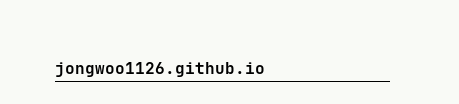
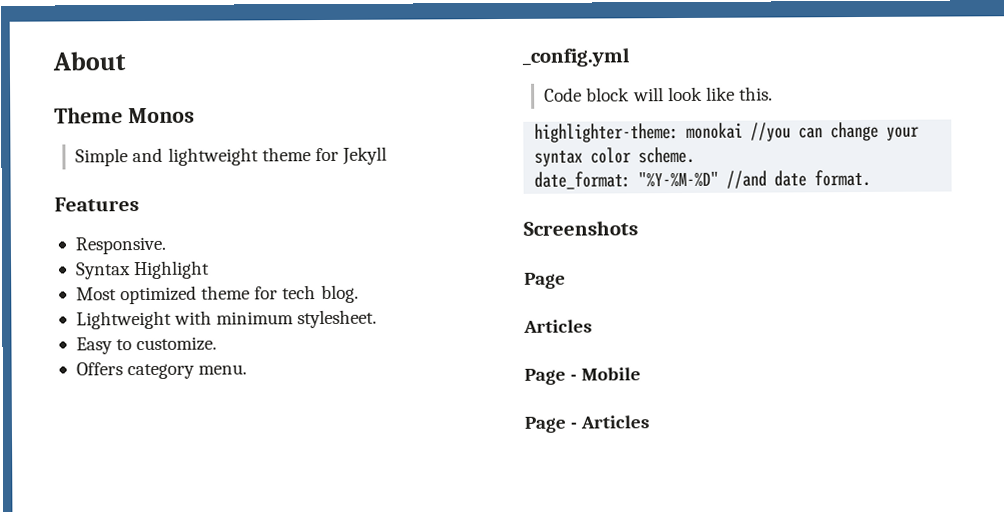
- jongwoo1126.github.io
+ About
+ Theme Monos
+ Simple and lightweight theme for Jekyll
+ Features
+ Responsive.
+ Syntax Highlight
+ Most optimized theme for tech blog.
+ Lightweight with minimum stylesheet.
+ Easy to customize.
+ Offers category menu.
+ _config.yml
+ Code block will look like this.
+ highlighter-theme: monokai //you can change your syntax color scheme.
+ date_format: "%Y-%M-%D" //and date format.
+ Screenshots
+ Page
+ Articles
+ Page - Mobile
+ Page - Articles

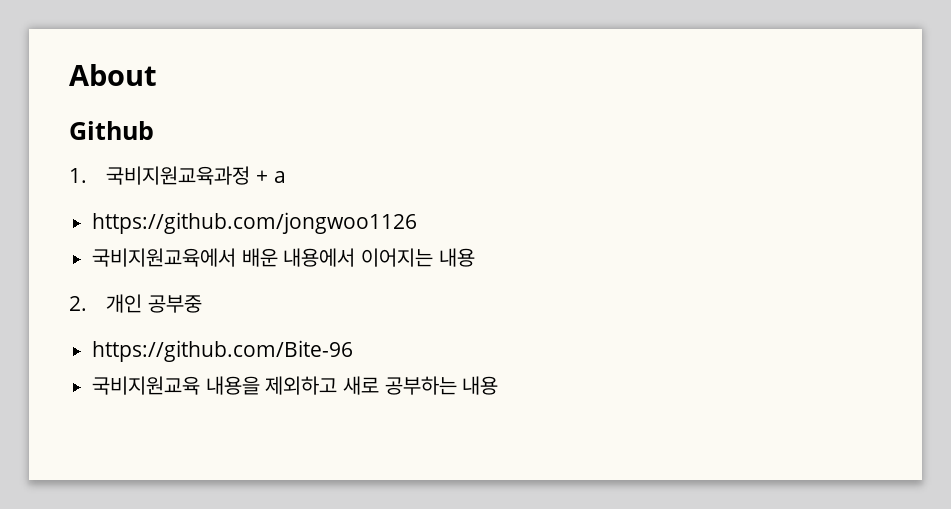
- Theme Monos
- Simple and lightweight theme for Jekyll
- Features
- Responsive.
- Syntax Highlight
- Most optimized theme for tech blog.
- Lightweight with minimum stylesheet.
- Easy to customize.
- Offers category menu.
- _config.yml
- Code block will look like this.
- highlighter-theme: monokai //you can change your syntax color scheme.
- date_format: "%Y-%M-%D" //and date format.
- Screenshots
- Page
- Articles
- Page - Mobile
- Page - Articles
+ Github
+ 1. 국비지원교육과정 + a
+ https://github.com/jongwoo1126
+ 국비지원교육에서 배운 내용에서 이어지는 내용
+ 2. 개인 공부중
+ https://github.com/Bite-96
+ 국비지원교육 내용을 제외하고 새로 공부하는 내용

